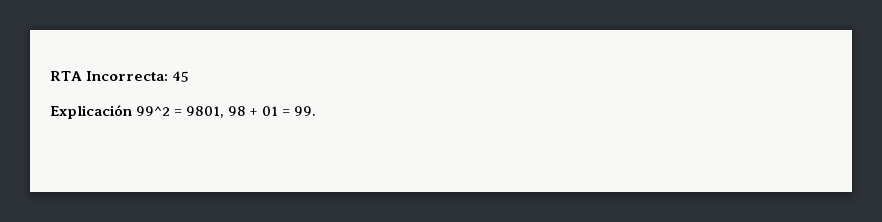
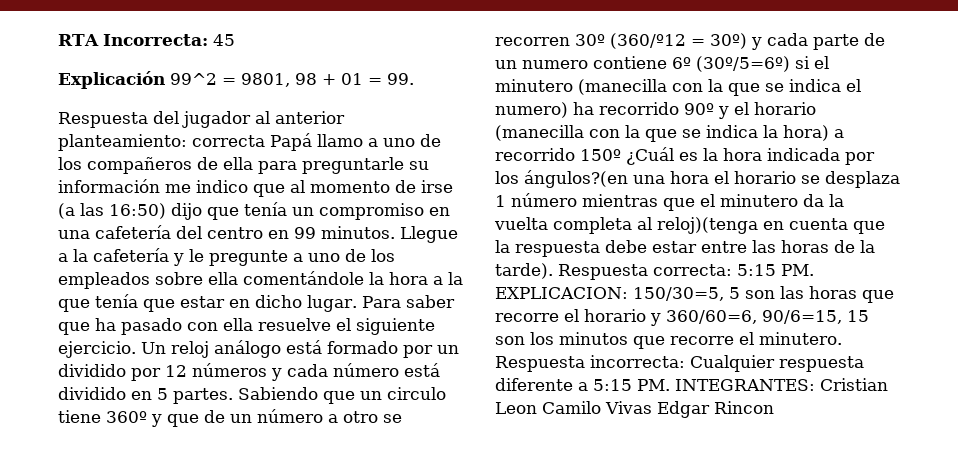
+ Respuesta del jugador al anterior planteamiento: correcta Papá llamo a uno de los compañeros de ella para preguntarle su información me indico que al momento de irse (a las 16:50) dijo que tenía un compromiso en una cafetería del centro en 99 minutos. Llegue a la cafetería y le pregunte a uno de los empleados sobre ella comentándole la hora a la que tenía que estar en dicho lugar. Para saber que ha pasado con ella resuelve el siguiente ejercicio. Un reloj análogo está formado por un dividido por 12 números y cada número está dividido en 5 partes. Sabiendo que un circulo tiene 360º y que de un número a otro se recorren 30º (360/º12 = 30º) y cada parte de un numero contiene 6º (30º/5=6º) si el minutero (manecilla con la que se indica el numero) ha recorrido 90º y el horario (manecilla con la que se indica la hora) a recorrido 150º ¿Cuál es la hora indicada por los ángulos?(en una hora el horario se desplaza 1 número mientras que el minutero da la vuelta completa al reloj)(tenga en cuenta que la respuesta debe estar entre las horas de la tarde). Respuesta correcta: 5:15 PM. EXPLICACION: 150/30=5, 5 son las horas que recorre el horario y 360/60=6, 90/6=15, 15 son los minutos que recorre el minutero. Respuesta incorrecta: Cualquier respuesta diferente a 5:15 PM. INTEGRANTES: Cristian Leon Camilo Vivas Edgar Rincon

